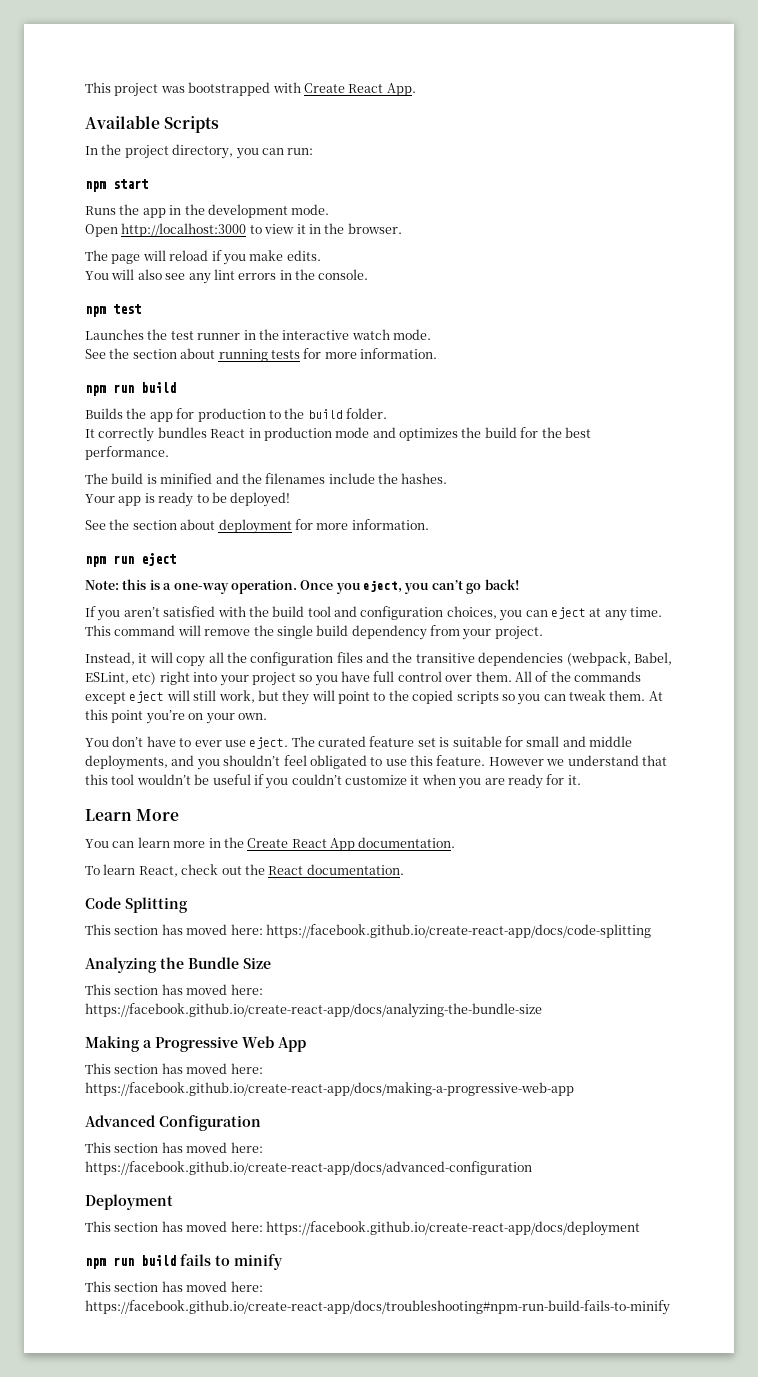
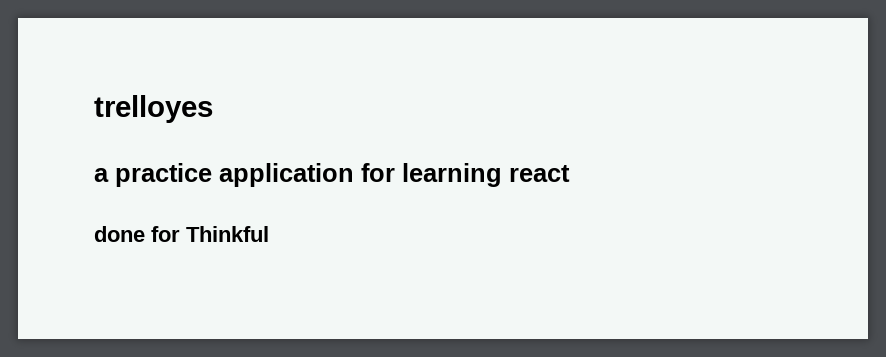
- This project was bootstrapped with Create React App.
- Available Scripts
- In the project directory, you can run:
- npm start
- Runs the app in the development mode.
- Open http://localhost:3000 to view it in the browser.
- The page will reload if you make edits.
- You will also see any lint errors in the console.
- npm test
- Launches the test runner in the interactive watch mode.
- See the section about running tests for more information.
- npm run build
- Builds the app for production to the build folder.
- It correctly bundles React in production mode and optimizes the build for the best performance.
- The build is minified and the filenames include the hashes.
- Your app is ready to be deployed!
- See the section about deployment for more information.
- npm run eject
- Note: this is a one-way operation. Once you eject, you can’t go back!
- If you aren’t satisfied with the build tool and configuration choices, you can eject at any time. This command will remove the single build dependency from your project.
- Instead, it will copy all the configuration files and the transitive dependencies (webpack, Babel, ESLint, etc) right into your project so you have full control over them. All of the commands except eject will still work, but they will point to the copied scripts so you can tweak them. At this point you’re on your own.
- You don’t have to ever use eject. The curated feature set is suitable for small and middle deployments, and you shouldn’t feel obligated to use this feature. However we understand that this tool wouldn’t be useful if you couldn’t customize it when you are ready for it.
- Learn More
- You can learn more in the Create React App documentation.
- To learn React, check out the React documentation.
- Code Splitting
- This section has moved here: https://facebook.github.io/create-react-app/docs/code-splitting
- Analyzing the Bundle Size
- This section has moved here: https://facebook.github.io/create-react-app/docs/analyzing-the-bundle-size
- Making a Progressive Web App
- This section has moved here: https://facebook.github.io/create-react-app/docs/making-a-progressive-web-app
- Advanced Configuration
- This section has moved here: https://facebook.github.io/create-react-app/docs/advanced-configuration
- Deployment
- This section has moved here: https://facebook.github.io/create-react-app/docs/deployment
- npm run build fails to minify
- This section has moved here: https://facebook.github.io/create-react-app/docs/troubleshooting#npm-run-build-fails-to-minify
+ trelloyes
+ a practice application for learning react
+ done for Thinkful

